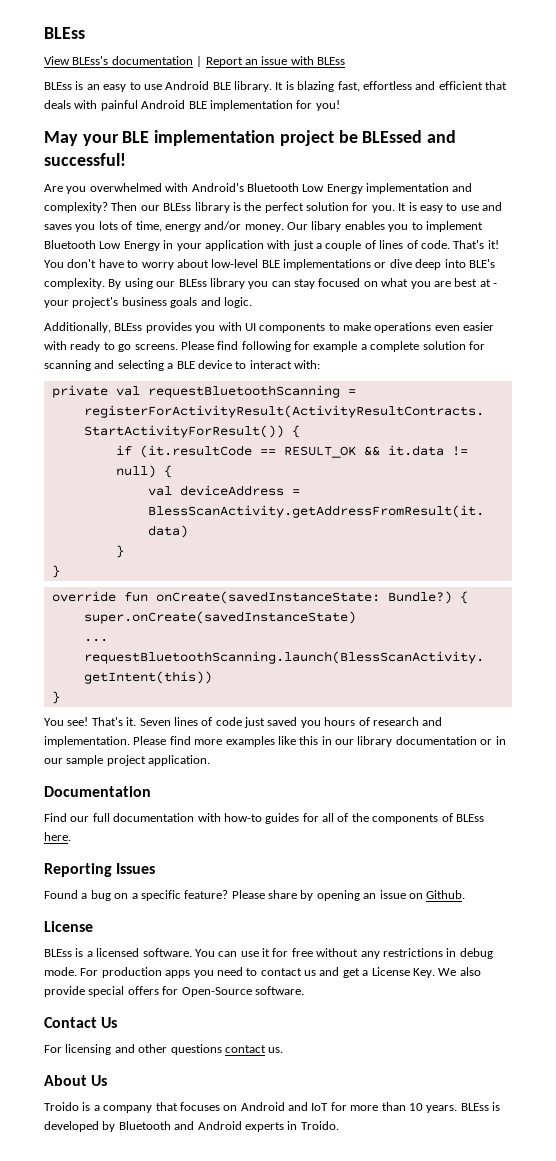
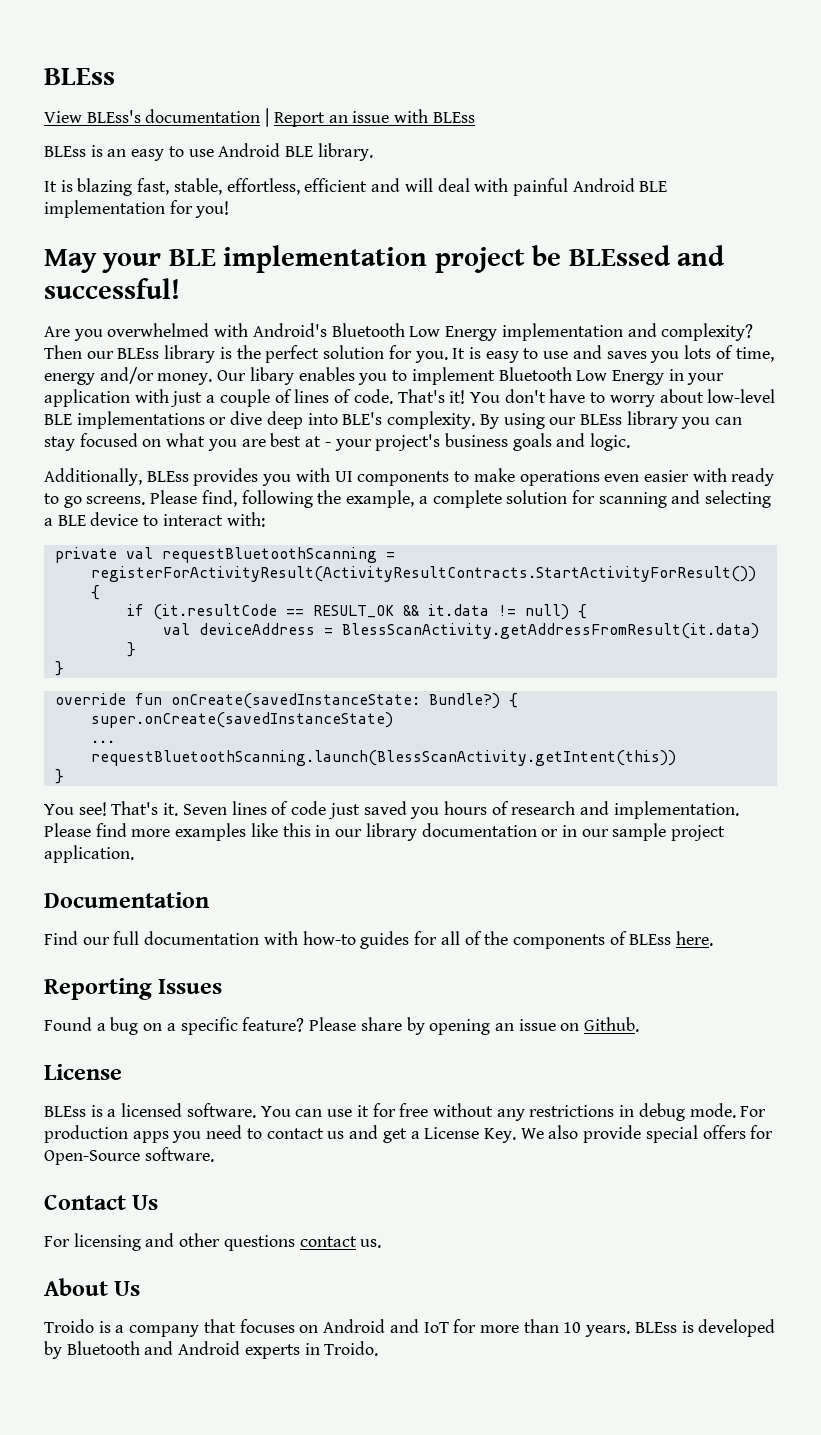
- BLEss is an easy to use Android BLE library. It is blazing fast, effortless and efficient that deals with painful Android BLE implementation for you!
+ BLEss is an easy to use Android BLE library.
+ It is blazing fast, stable, effortless, efficient and will deal with painful Android BLE implementation for you!
- Please find following for example a complete solution for scanning and selecting a BLE device to interact with:
+ Please find, following the example, a complete solution for scanning and selecting a BLE device to interact with:

